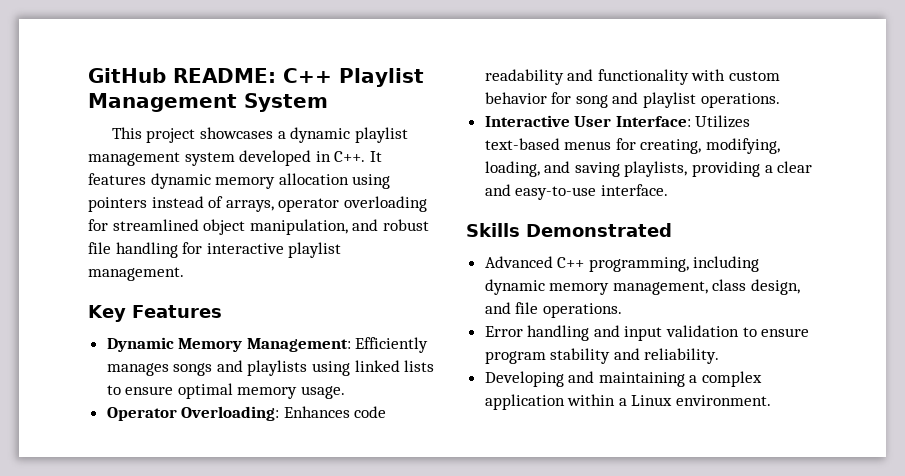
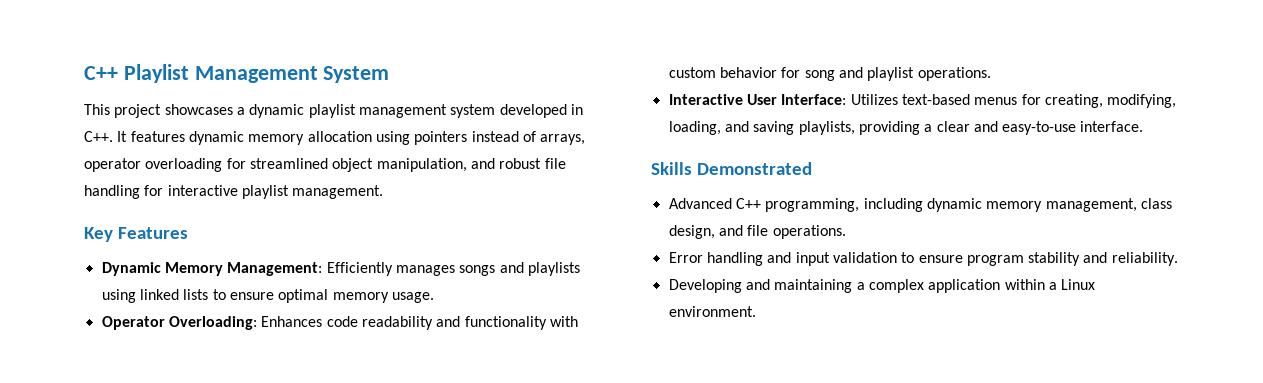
- GitHub README: C++ Playlist Management System
+ C++ Playlist Management System

